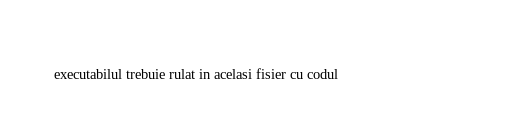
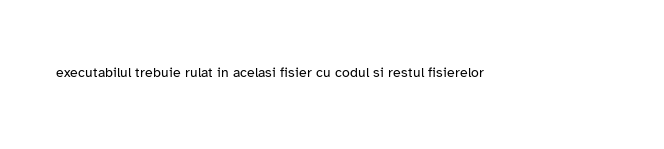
- executabilul trebuie rulat in acelasi fisier cu codul
+ executabilul trebuie rulat in acelasi fisier cu codul si restul fisierelor

